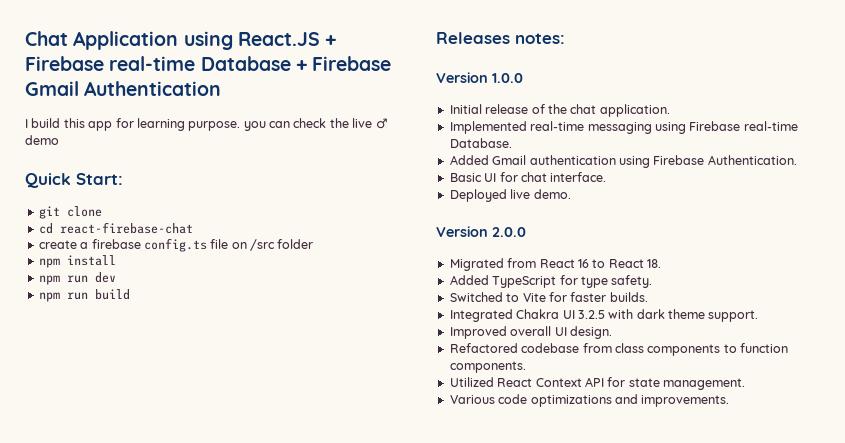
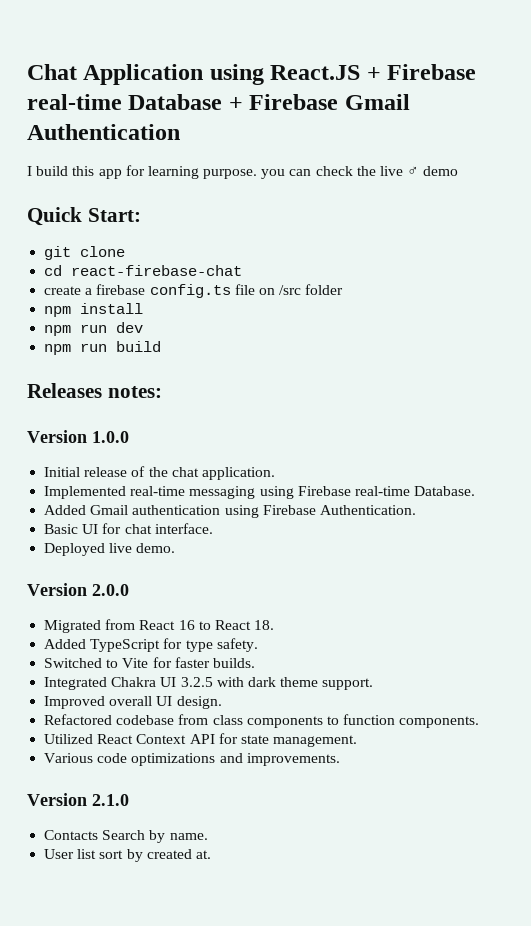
+ Version 2.1.0
+ Contacts Search by name.
+ User list sort by created at.

